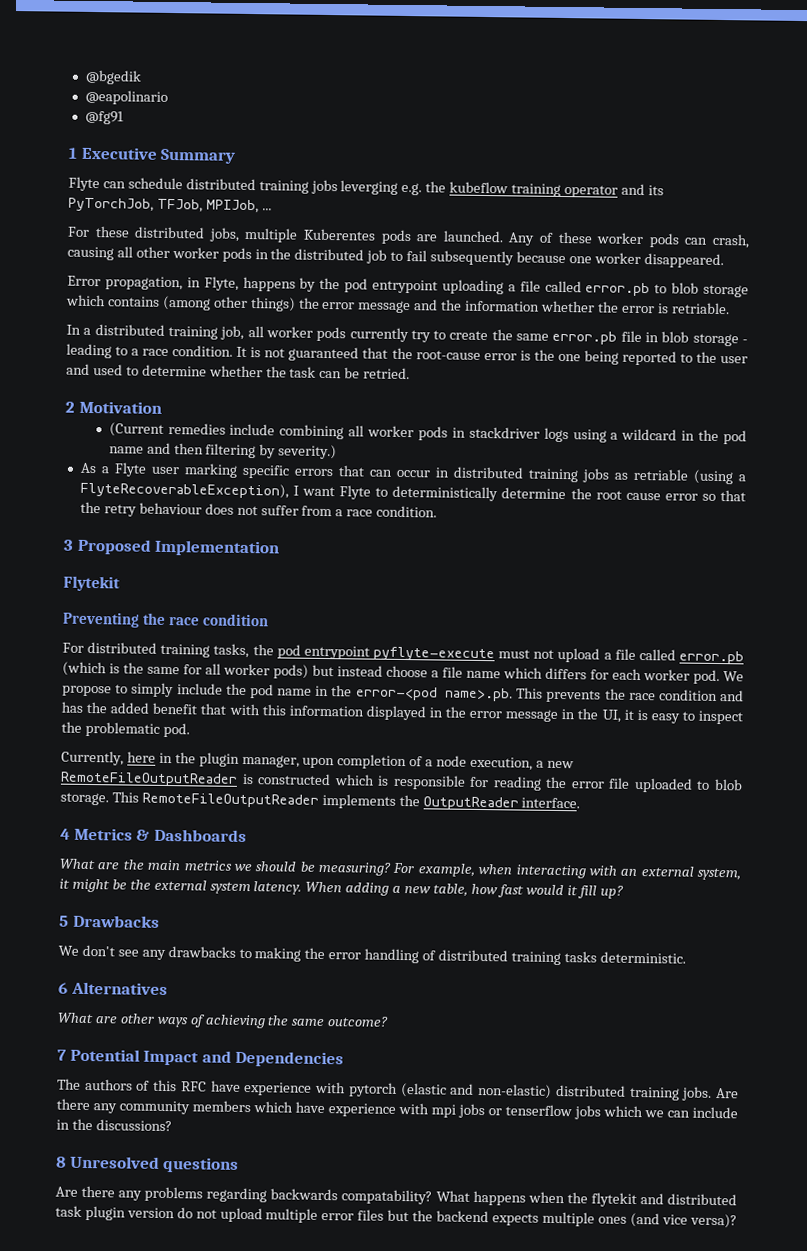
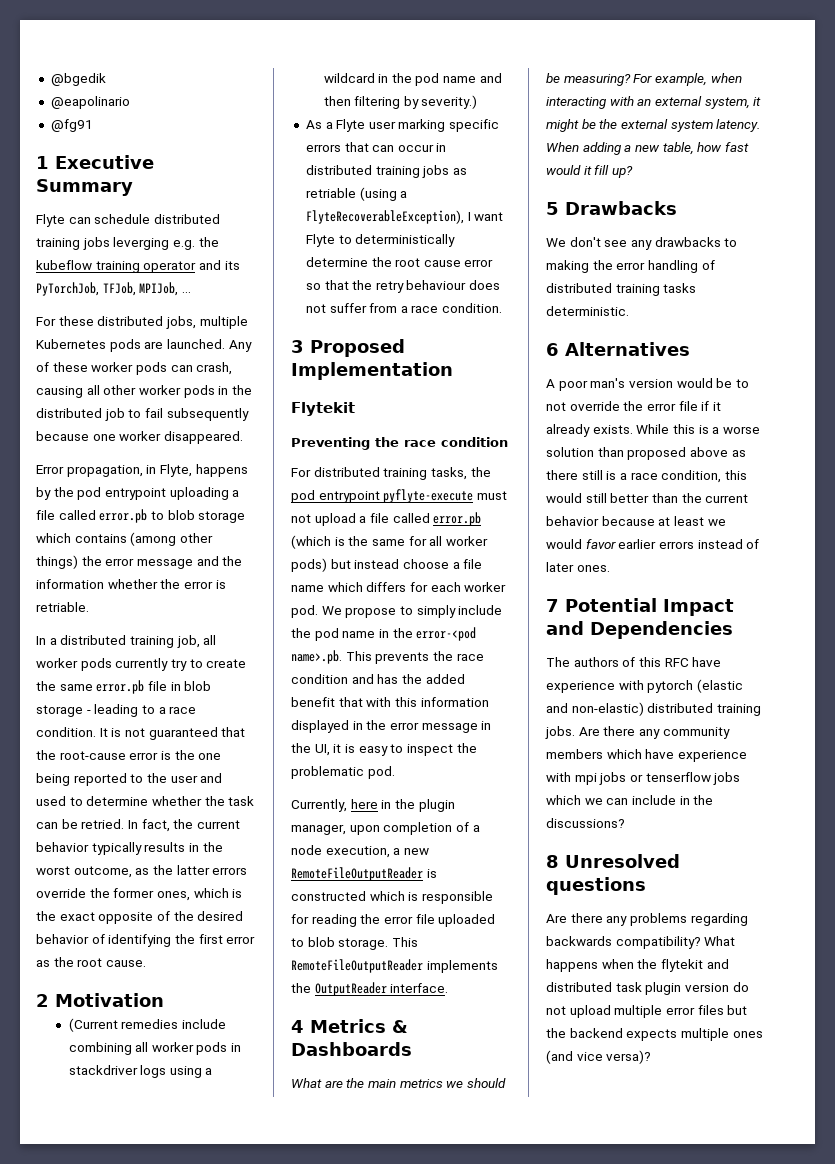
- For these distributed jobs, multiple Kuberentes pods are launched.
+ For these distributed jobs, multiple Kubernetes pods are launched.
+ In fact, the current behavior typically results in the worst outcome, as the latter errors override the former ones, which is the exact opposite of the desired behavior of identifying the first error as the root cause.
- What are other ways of achieving the same outcome?
+ A poor man's version would be to not override the error file if it already exists. While this is a worse solution than proposed above as there still is a race condition, this would still better than the current behavior because at least we would favor earlier errors instead of later ones.
- Are there any problems regarding backwards compatability?
+ Are there any problems regarding backwards compatibility?

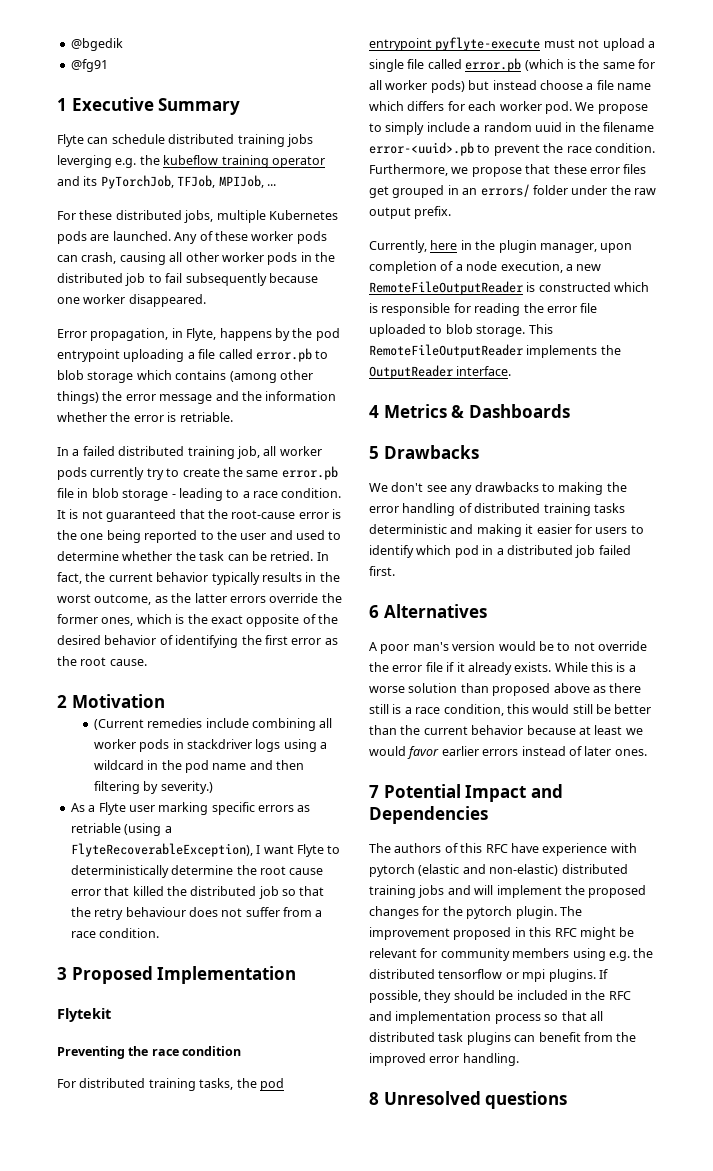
- @eapolinario
- In a distributed training job, all worker pods currently try to create the same error.pb file in blob storage - leading to a race condition.
+ In a failed distributed training job, all worker pods currently try to create the same error.pb file in blob storage - leading to a race condition.
- As a Flyte user marking specific errors that can occur in distributed training jobs as retriable (using a FlyteRecoverableException), I want Flyte to deterministically determine the root cause error so that the retry behaviour does not suffer from a race condition.
+ As a Flyte user marking specific errors as retriable (using a FlyteRecoverableException), I want Flyte to deterministically determine the root cause error that killed the distributed job so that the retry behaviour does not suffer from a race condition.
- For distributed training tasks, the pod entrypoint pyflyte-execute must not upload a file called error.pb (which is the same for all worker pods) but instead choose a file name which differs for each worker pod.
+ For distributed training tasks, the pod entrypoint pyflyte-execute must not upload a single file called error.pb (which is the same for all worker pods) but instead choose a file name which differs for each worker pod.
- We propose to simply include the pod name in the error-<pod name>.pb. This prevents the race condition and has the added benefit that with this information displayed in the error message in the UI, it is easy to inspect the problematic pod.
+ We propose to simply include a random uuid in the filename error-<uuid>.pb to prevent the race condition. Furthermore, we propose that these error files get grouped in an errors/ folder under the raw output prefix.
- What are the main metrics we should be measuring? For example, when interacting with an external system, it might be the external system latency. When adding a new table, how fast would it fill up?
- We don't see any drawbacks to making the error handling of distributed training tasks deterministic.
+ We don't see any drawbacks to making the error handling of distributed training tasks deterministic and making it easier for users to identify which pod in a distributed job failed first.
- While this is a worse solution than proposed above as there still is a race condition, this would still better than the current behavior because at least we would favor earlier errors instead of later ones.
+ While this is a worse solution than proposed above as there still is a race condition, this would still be better than the current behavior because at least we would favor earlier errors instead of later ones.
- The authors of this RFC have experience with pytorch (elastic and non-elastic) distributed training jobs. Are there any community members which have experience with mpi jobs or tenserflow jobs which we can include in the discussions?
+ The authors of this RFC have experience with pytorch (elastic and non-elastic) distributed training jobs and will implement the proposed changes for the pytorch plugin. The improvement proposed in this RFC might be relevant for community members using e.g. the distributed tensorflow or mpi plugins. If possible, they should be included in the RFC and implementation process so that all distributed task plugins can benefit from the improved error handling.
  8 Unresolved questions
- Are there any problems regarding backwards compatibility? What happens when the flytekit and distributed task plugin version do not upload multiple error files but the backend expects multiple ones (and vice versa)?

